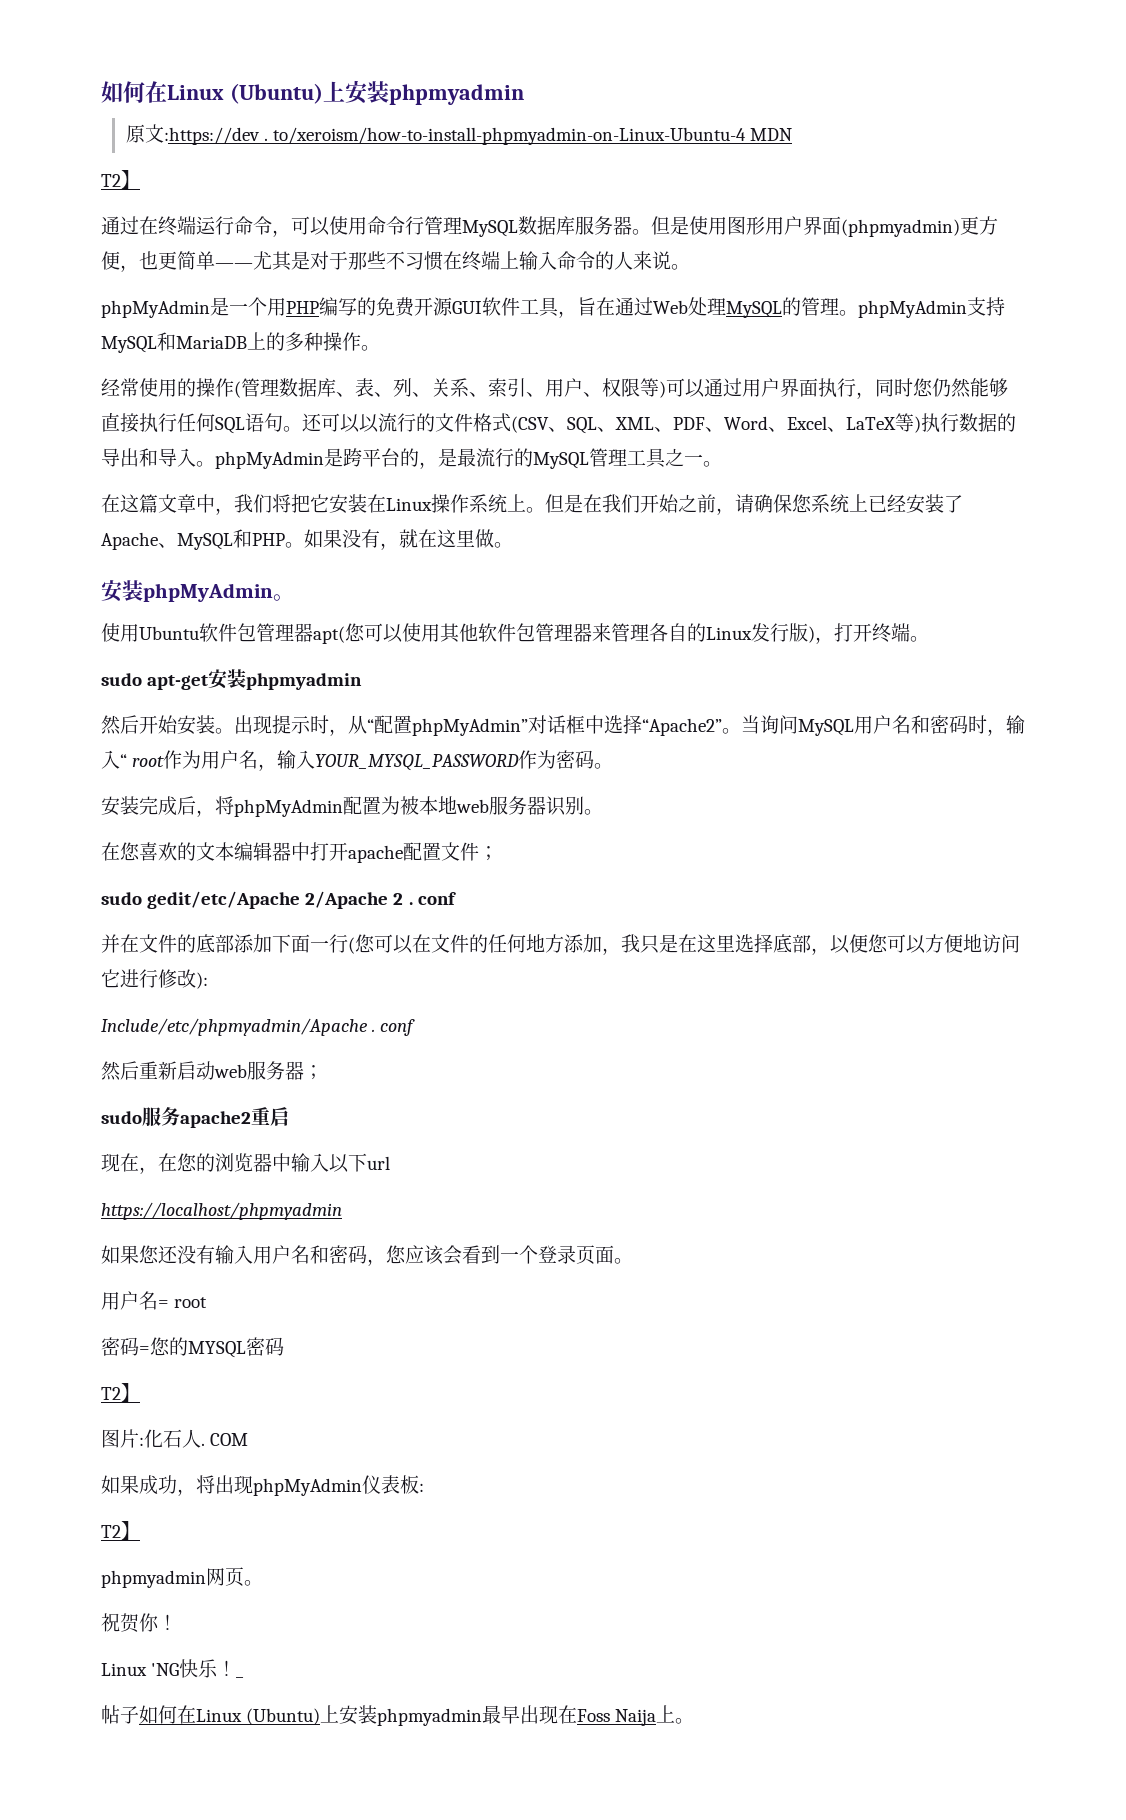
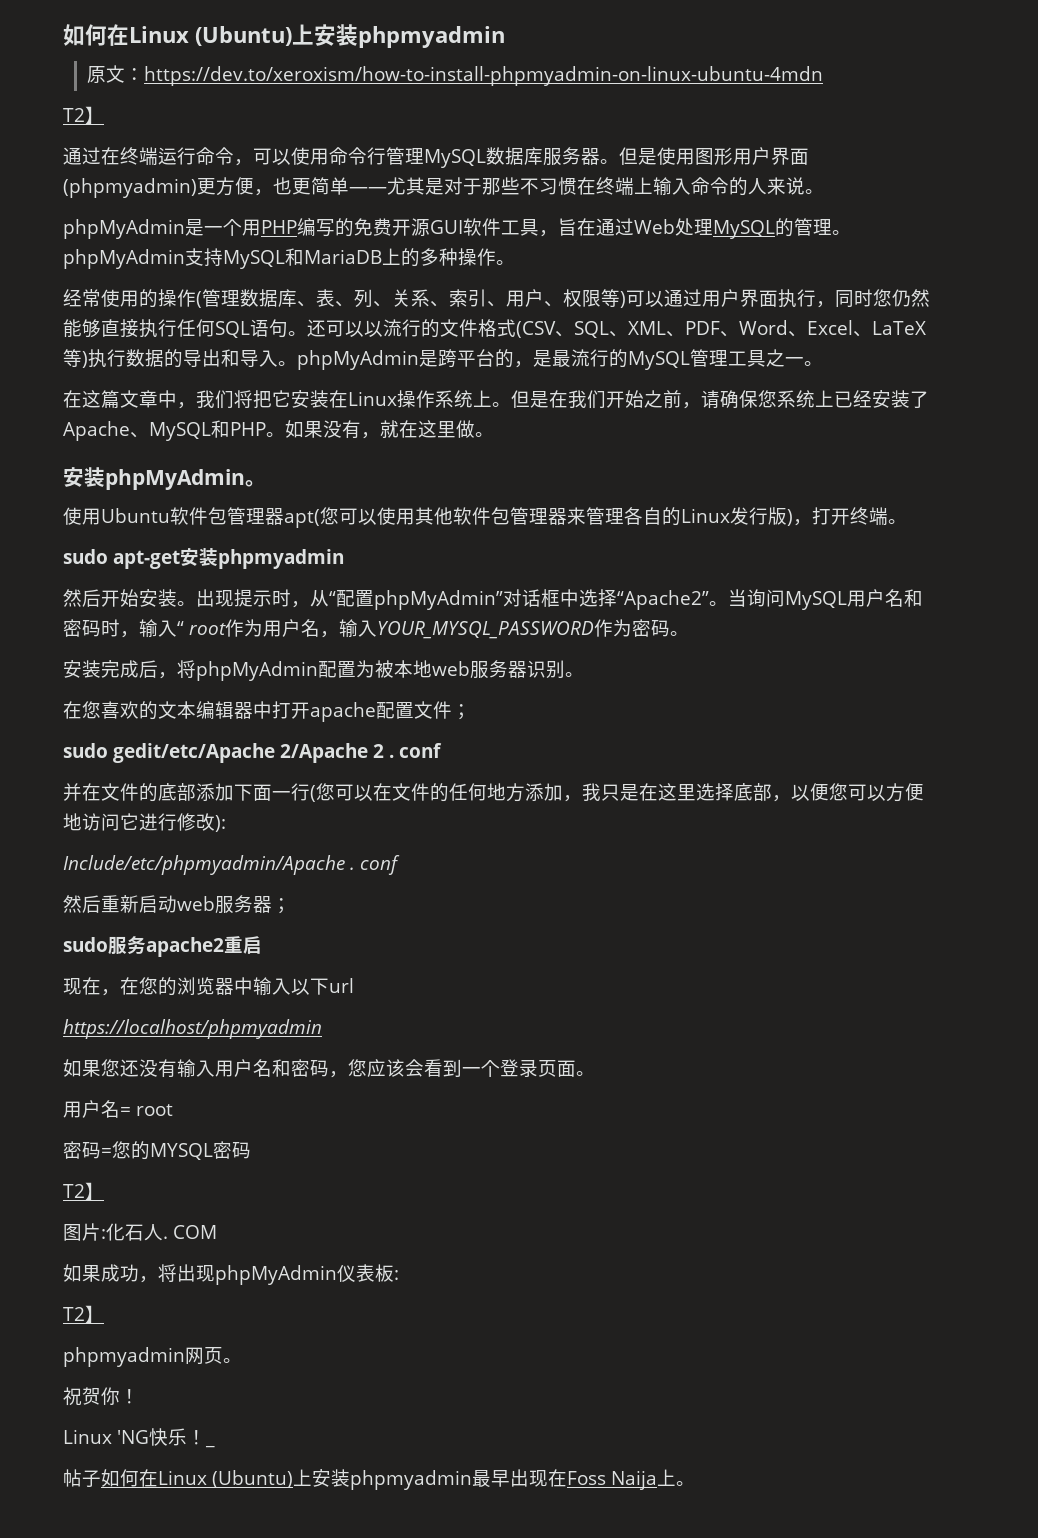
- 原文:https://dev . to/xeroism/how-to-install-phpmyadmin-on-Linux-Ubuntu-4 MDN
+ 原文：https://dev.to/xeroxism/how-to-install-phpmyadmin-on-linux-ubuntu-4mdn

